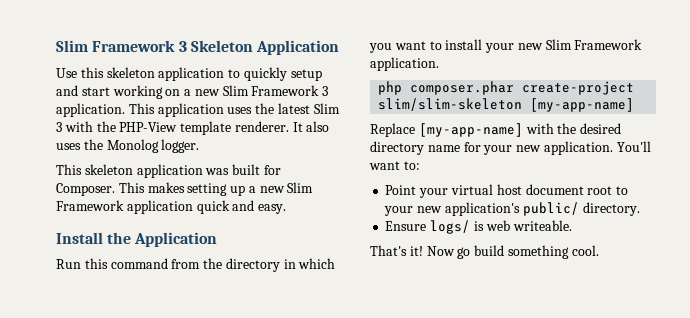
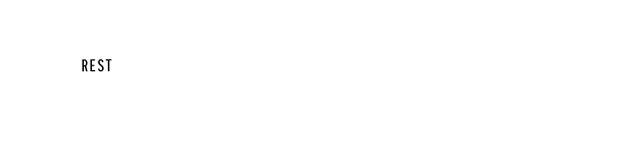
- Slim Framework 3 Skeleton Application
- Use this skeleton application to quickly setup and start working on a new Slim Framework 3 application. This application uses the latest Slim 3 with the PHP-View template renderer. It also uses the Monolog logger.
- This skeleton application was built for Composer. This makes setting up a new Slim Framework application quick and easy.
- Install the Application
- Run this command from the directory in which you want to install your new Slim Framework application.
- php composer.phar create-project slim/slim-skeleton [my-app-name]
- Replace [my-app-name] with the desired directory name for your new application. You'll want to:
- Point your virtual host document root to your new application's public/ directory.
- Ensure logs/ is web writeable.
- That's it! Now go build something cool.
+ REST

